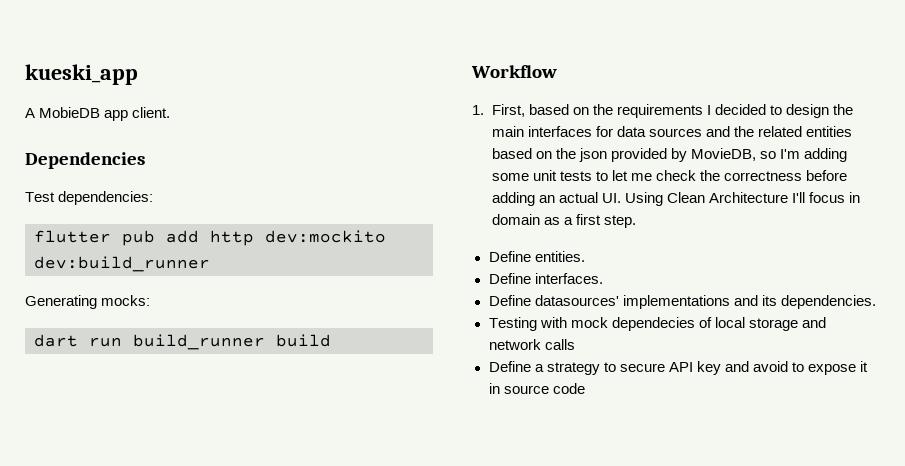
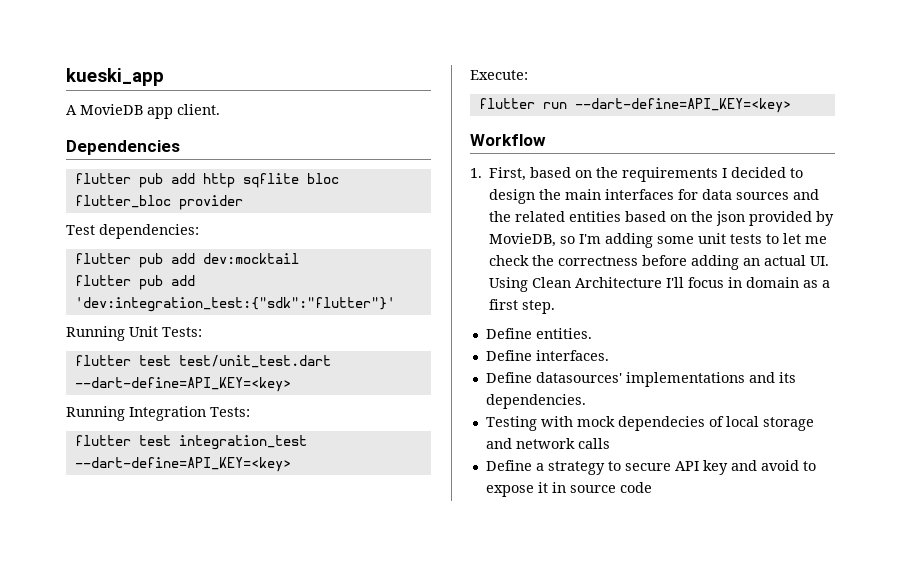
- A MobieDB app client.
+ A MovieDB app client.
+ flutter pub add http sqflite bloc flutter_bloc provider
- flutter pub add http dev:mockito dev:build_runner
- Generating mocks:
- dart run build_runner build
+ flutter pub add dev:mocktail
+ flutter pub add 'dev:integration_test:{"sdk":"flutter"}'
+ Running Unit Tests:
+ flutter test test/unit_test.dart --dart-define=API_KEY=<key>
+ Running Integration Tests:
+ flutter test integration_test --dart-define=API_KEY=<key>
+ Execute:
+ flutter run --dart-define=API_KEY=<key>

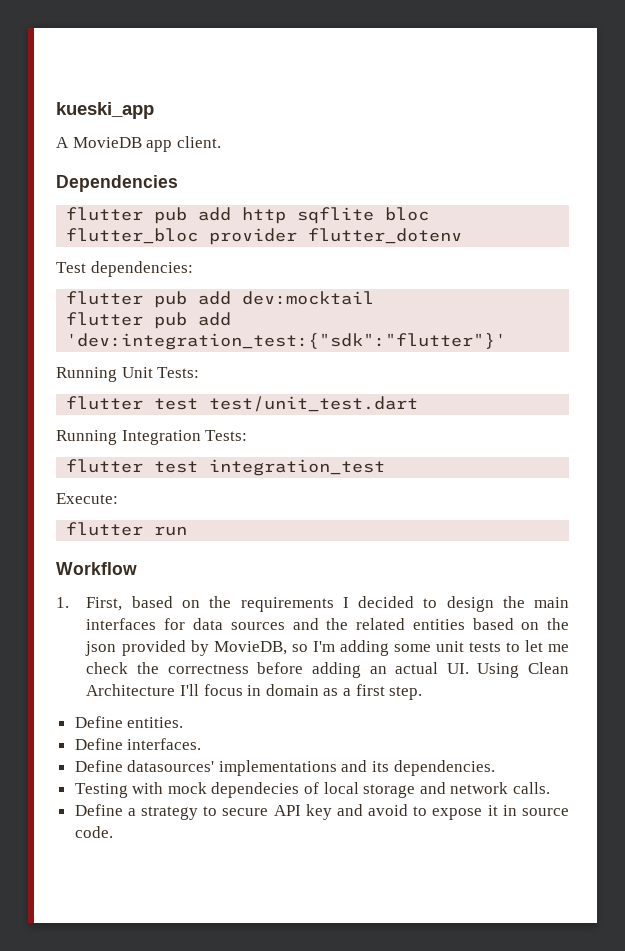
- flutter pub add http sqflite bloc flutter_bloc provider
+ flutter pub add http sqflite bloc flutter_bloc provider flutter_dotenv
- flutter test test/unit_test.dart --dart-define=API_KEY=<key>
+ flutter test test/unit_test.dart
- flutter test integration_test --dart-define=API_KEY=<key>
+ flutter test integration_test
- flutter run --dart-define=API_KEY=<key>
+ flutter run
- Testing with mock dependecies of local storage and network calls
+ Testing with mock dependecies of local storage and network calls.
- Define a strategy to secure API key and avoid to expose it in source code
+ Define a strategy to secure API key and avoid to expose it in source code.

